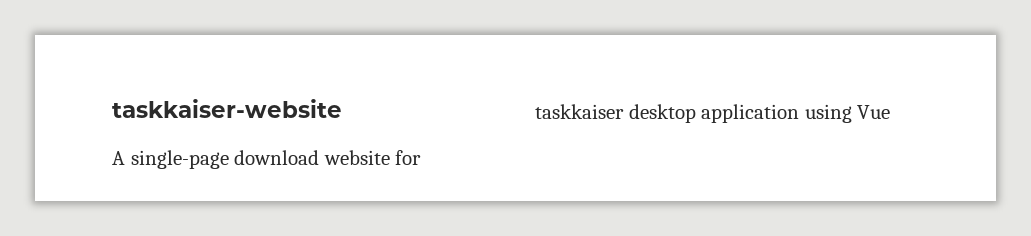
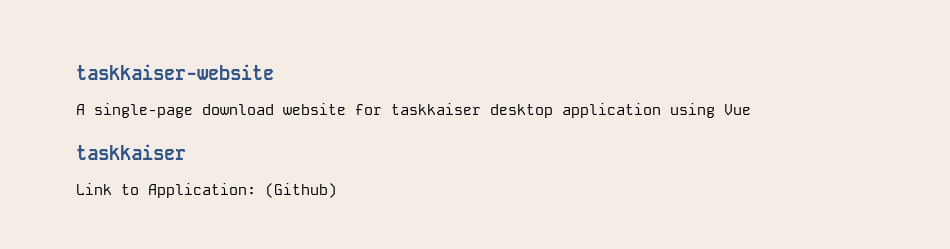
  A single-page download website for taskkaiser desktop application using Vue
+ taskkaiser
+ Link to Application: (Github)

